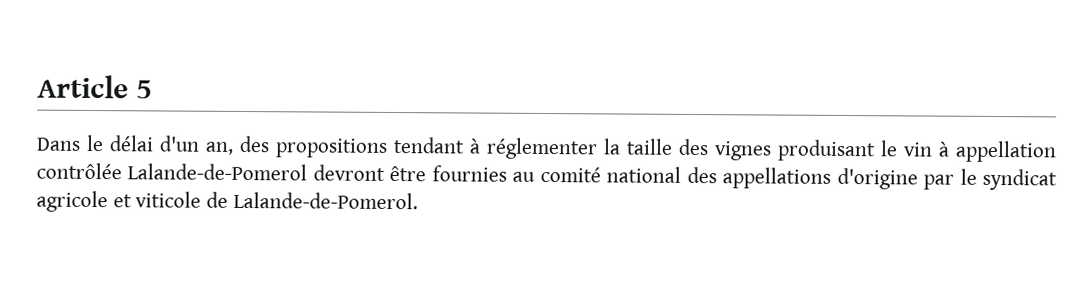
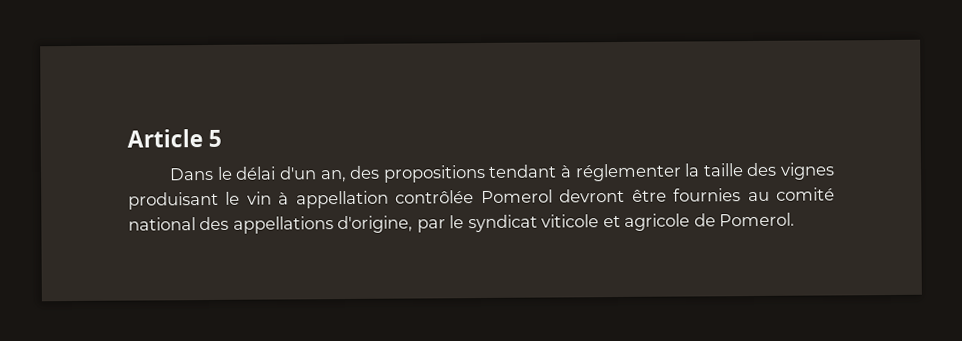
- Dans le délai d'un an, des propositions tendant à réglementer la taille des vignes produisant le vin à appellation contrôlée Lalande-de-Pomerol devront être fournies au comité national des appellations d'origine par le syndicat agricole et viticole de Lalande-de-Pomerol.
+ Dans le délai d'un an, des propositions tendant à réglementer la taille des vignes produisant le vin à appellation contrôlée Pomerol devront être fournies au comité national des appellations d'origine, par le syndicat viticole et agricole de Pomerol.

